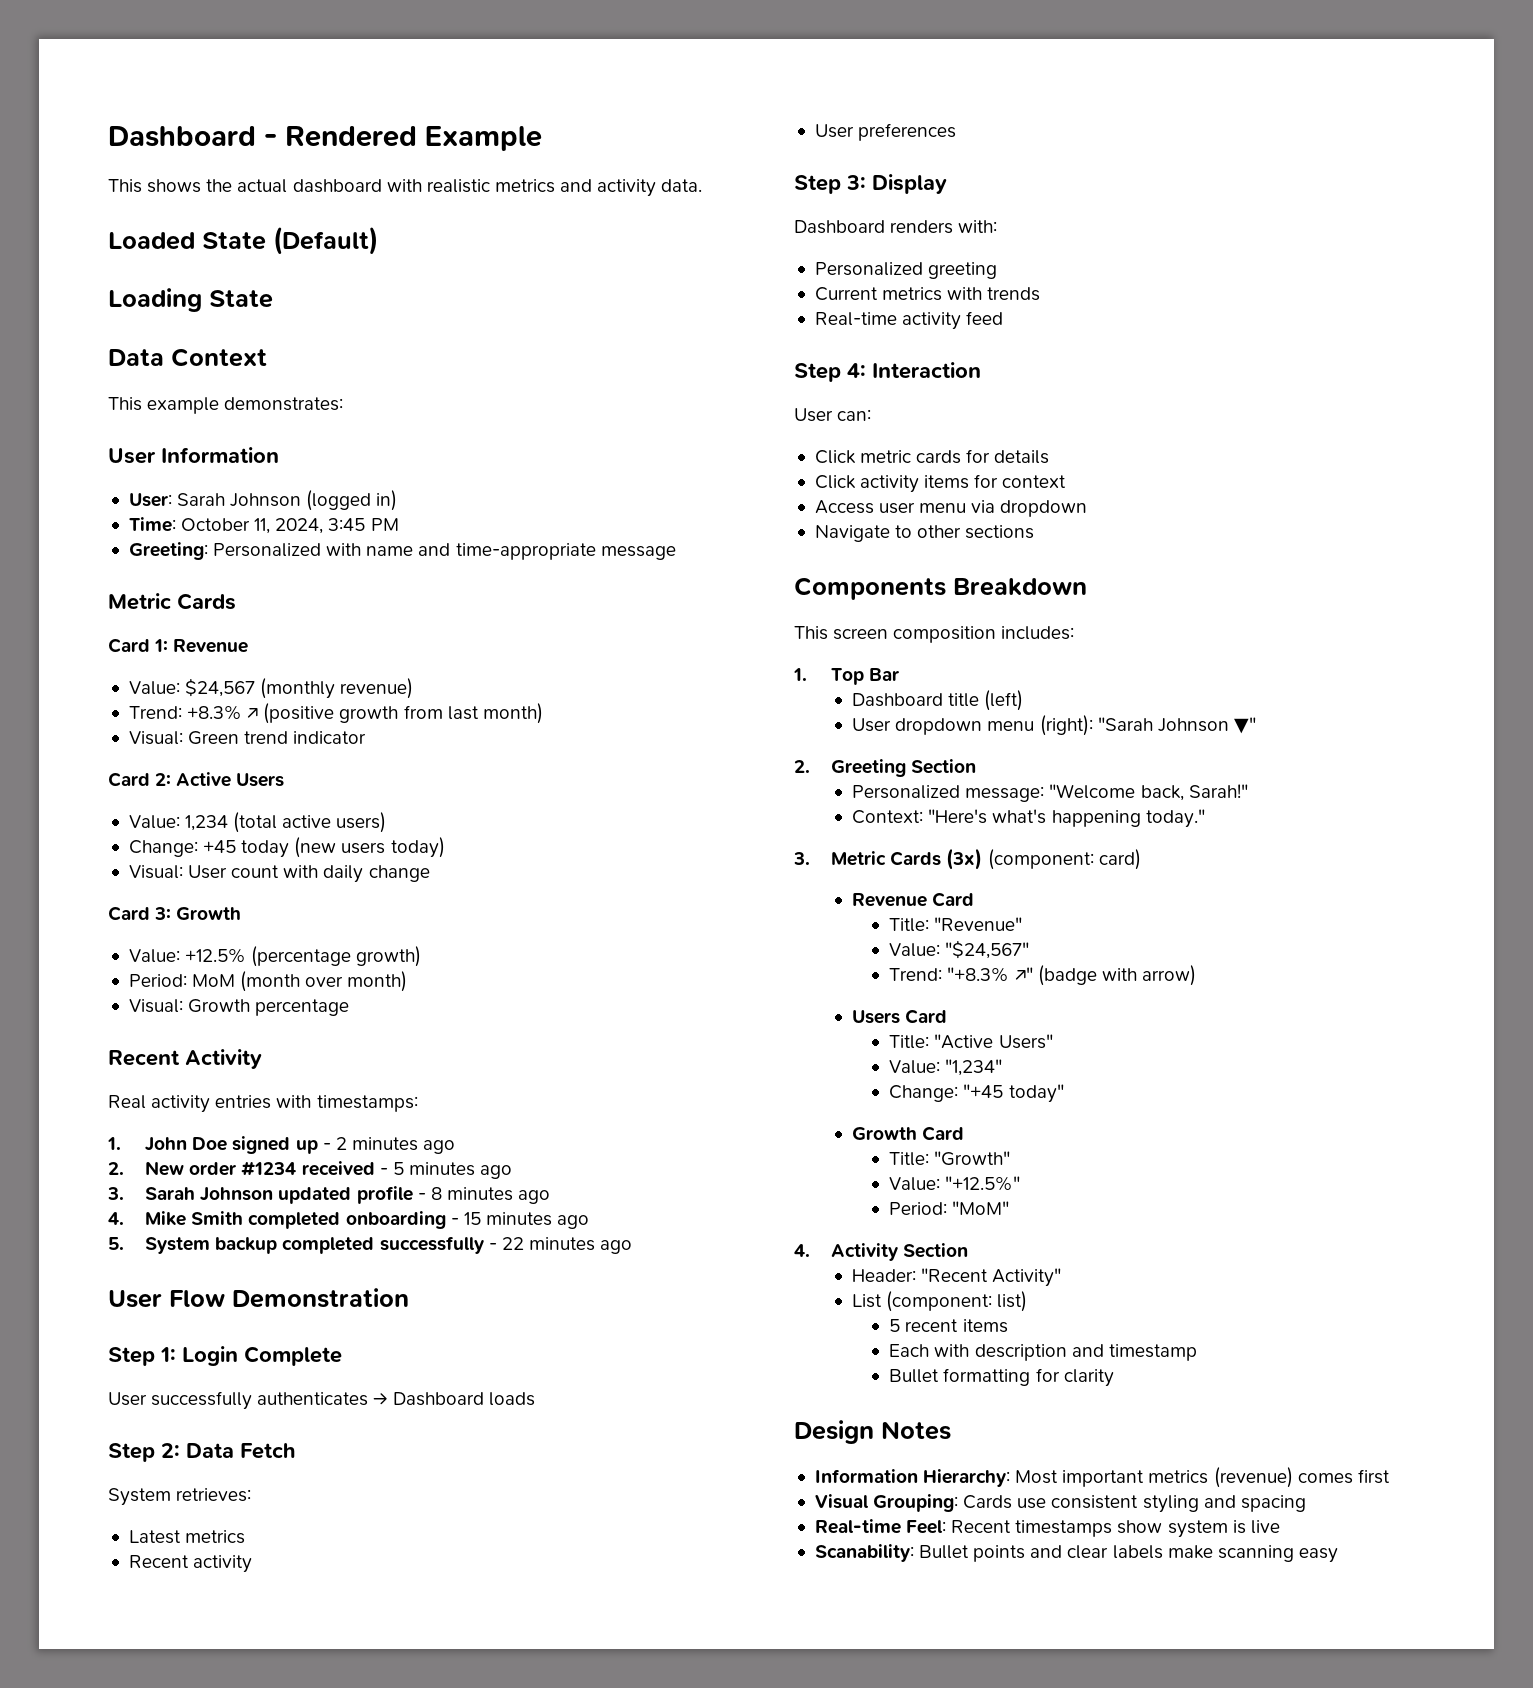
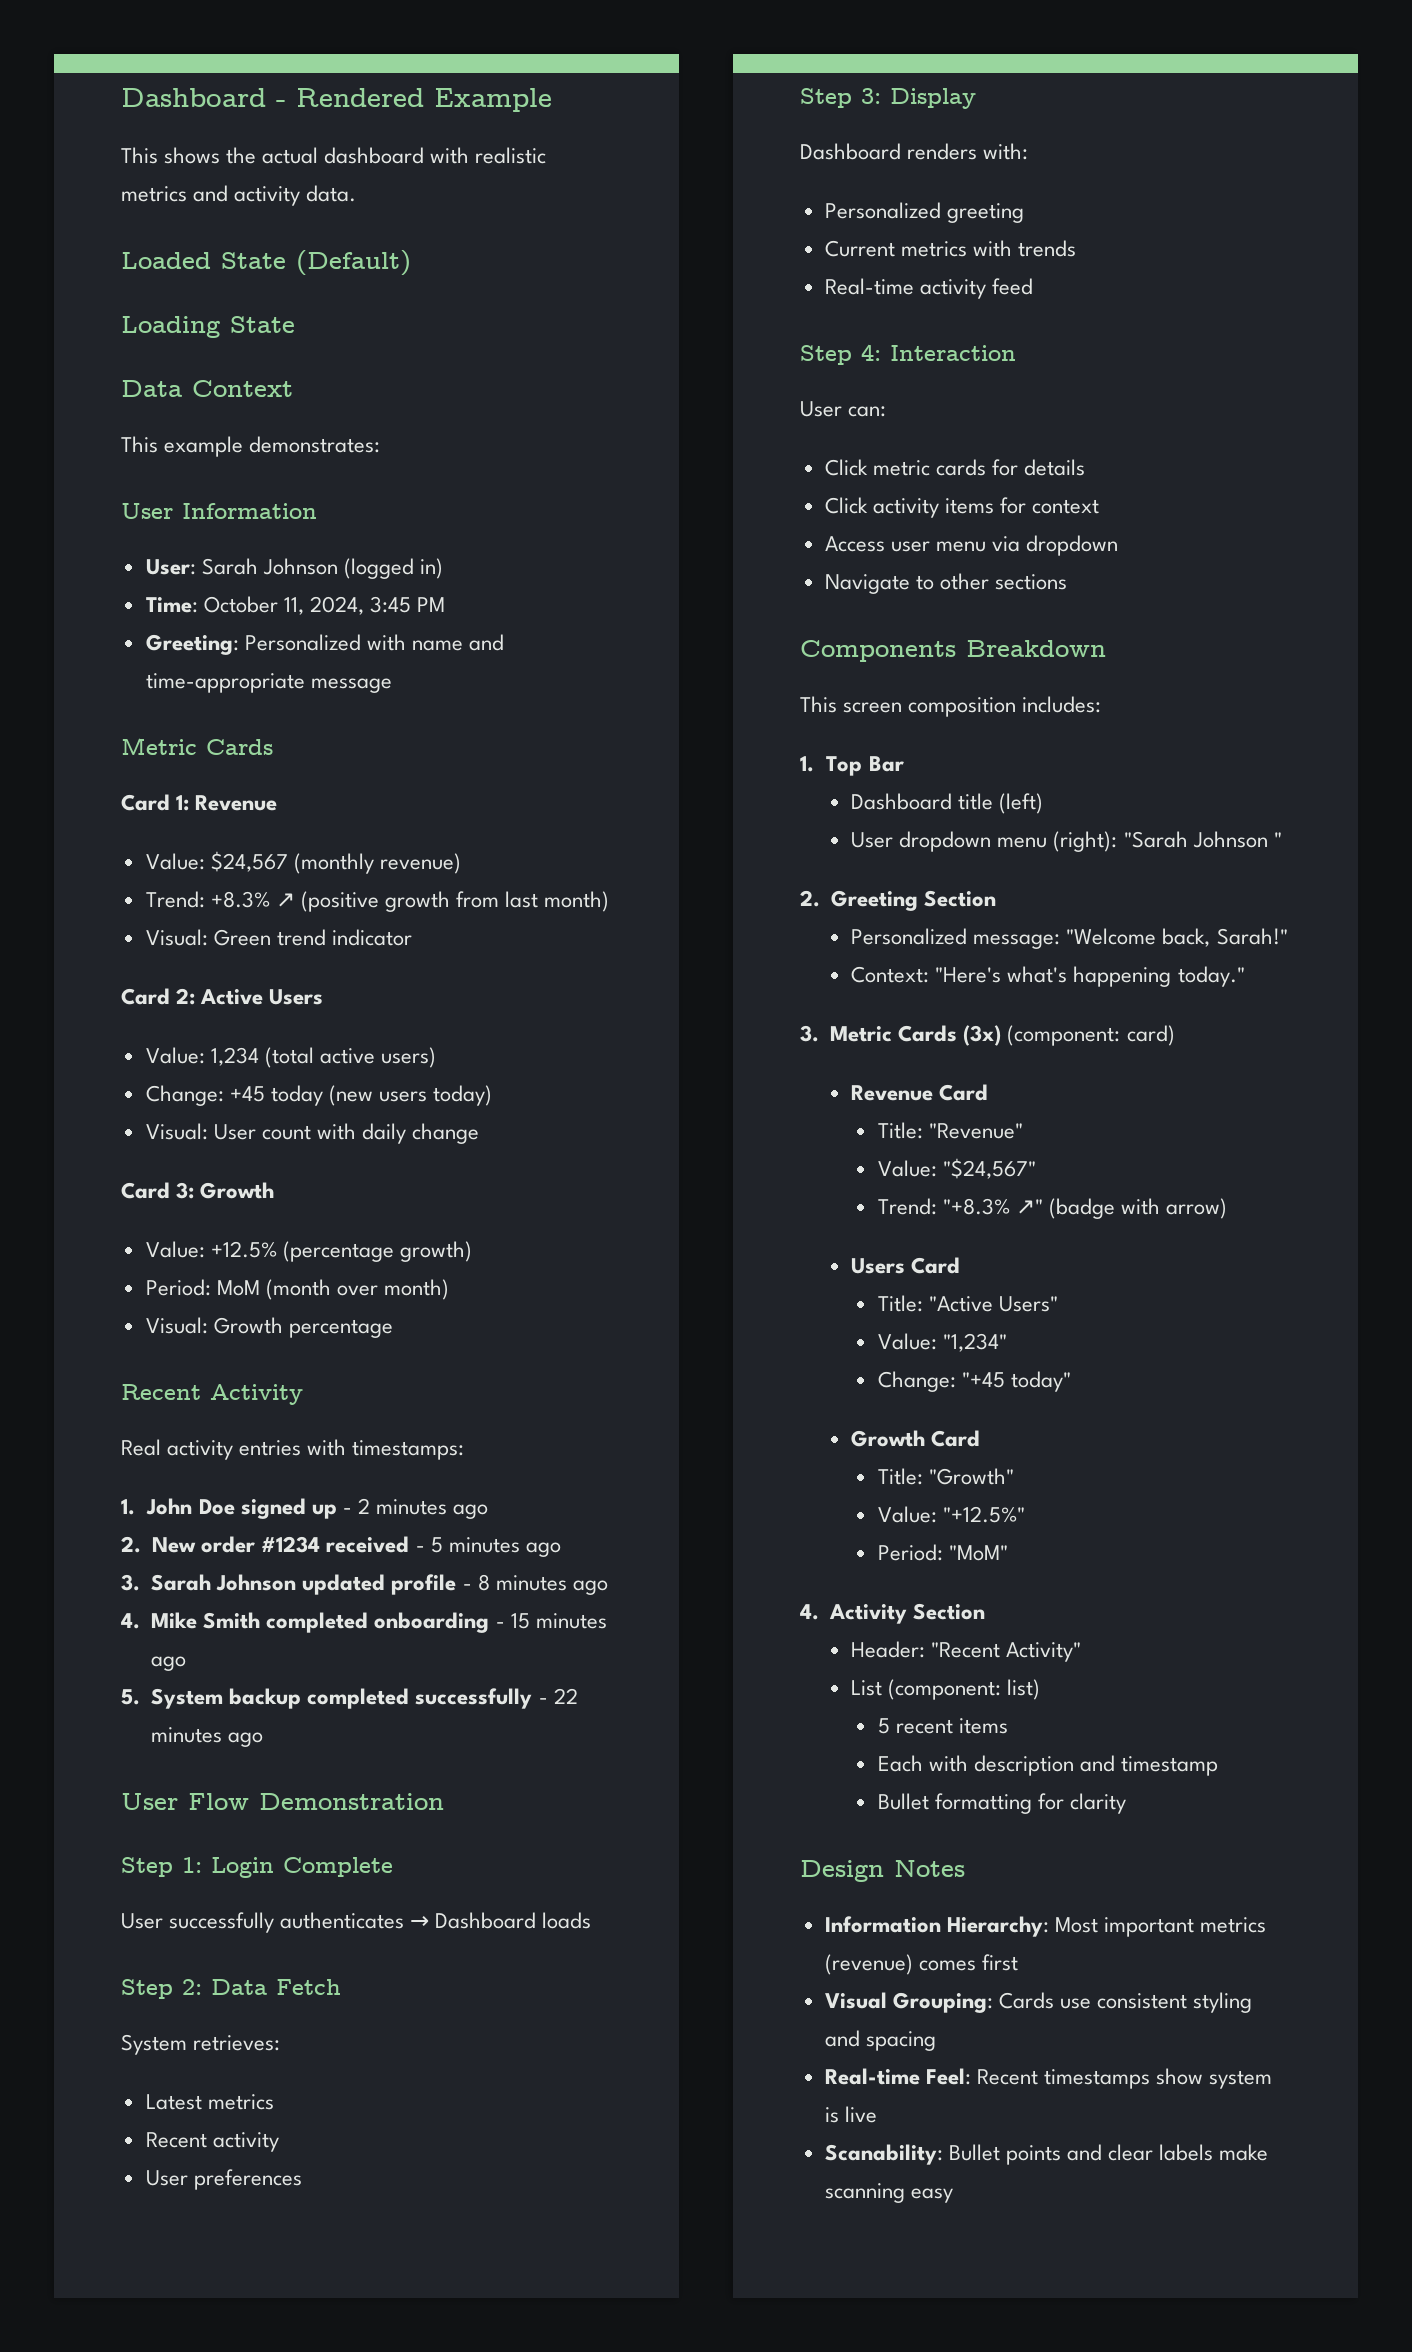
- User dropdown menu (right): "Sarah Johnson ▼"
+ User dropdown menu (right): "Sarah Johnson "

